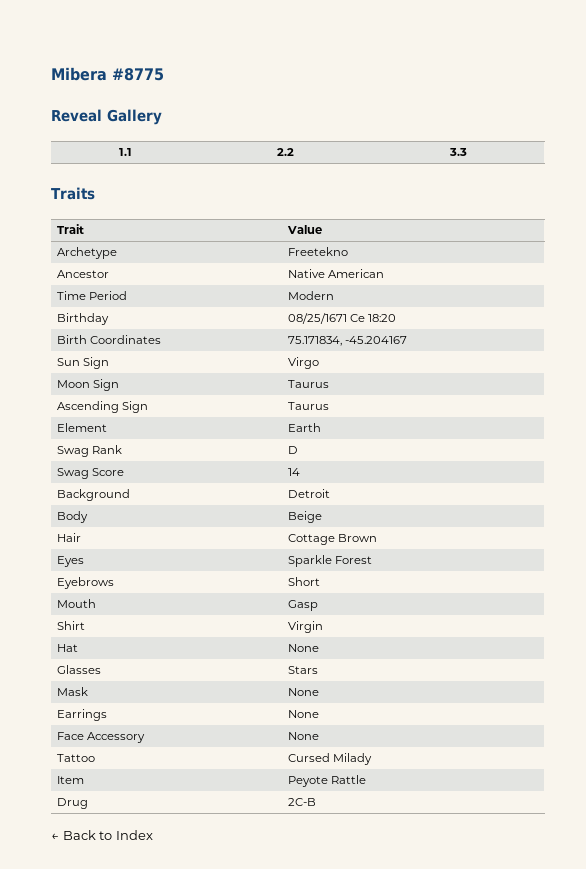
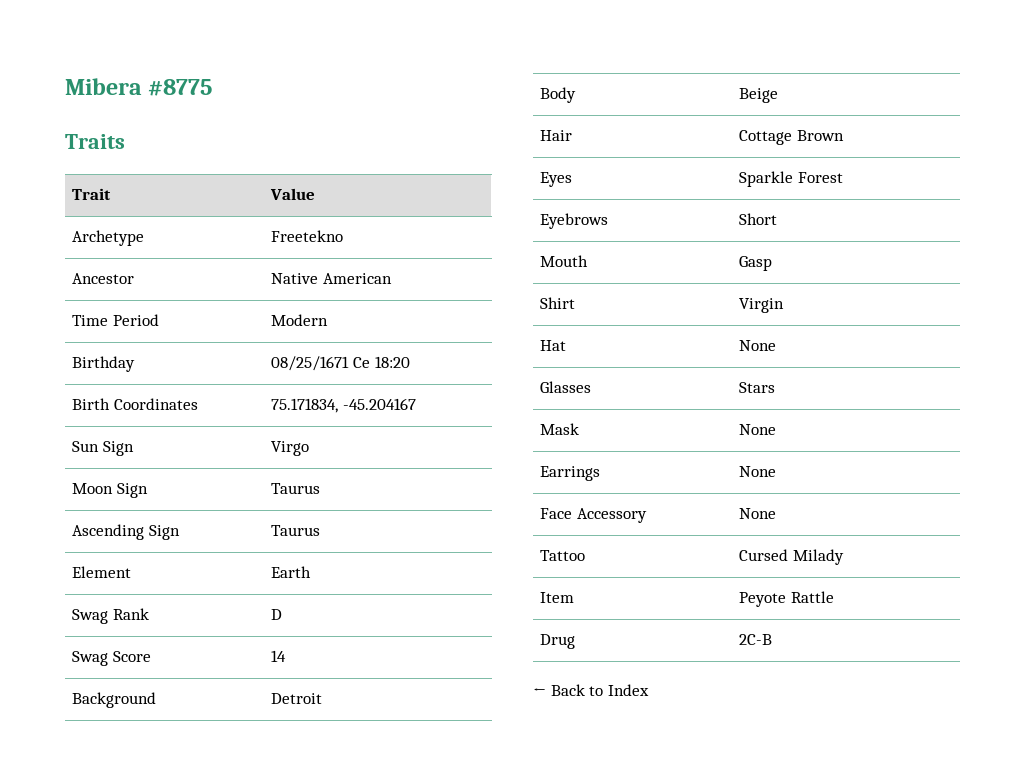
- Reveal Gallery
- 1.1 | 2.2 | 3.3

